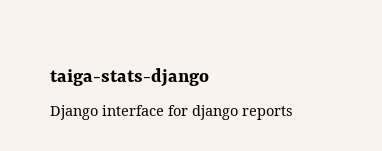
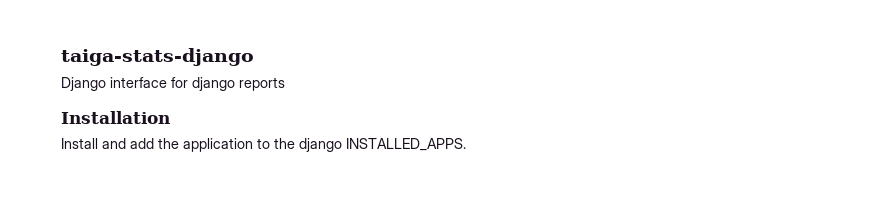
+ Installation
+ Install and add the application to the django INSTALLED_APPS.

